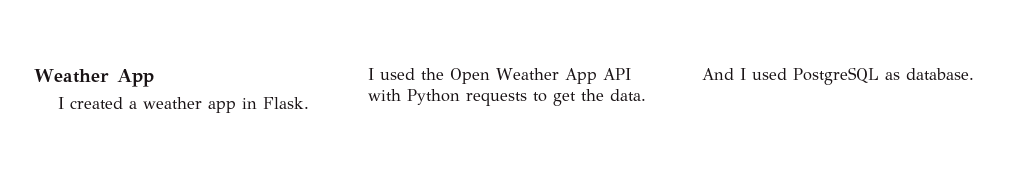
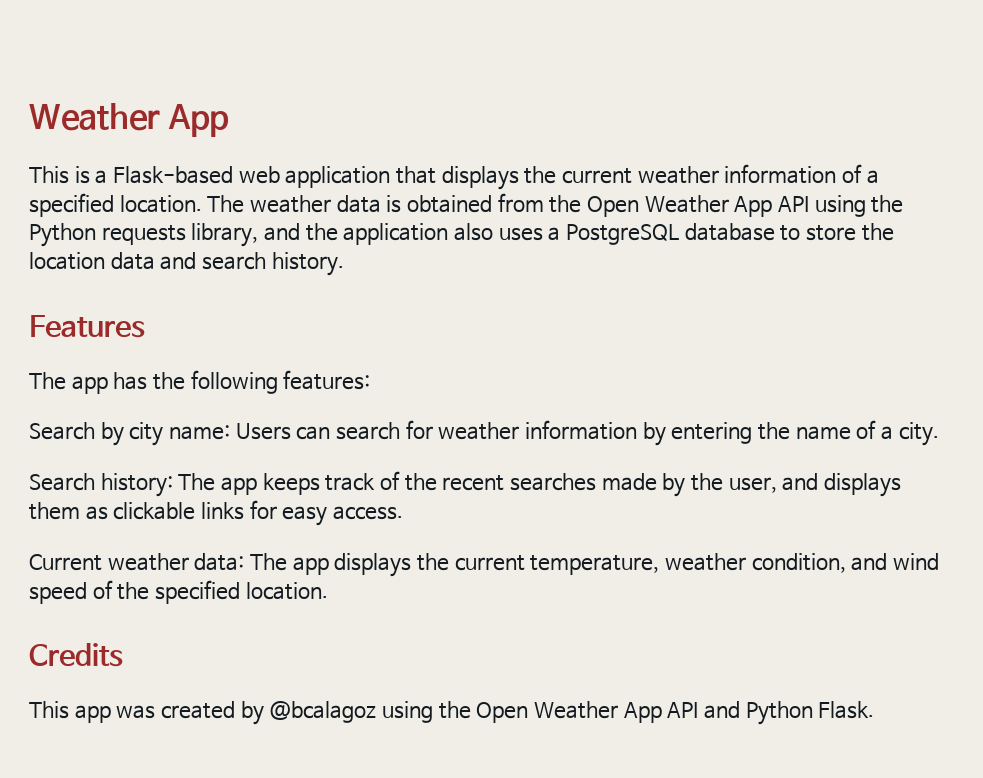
- I created a weather app in Flask. I used the Open Weather App API with Python requests to get the data. And I used PostgreSQL as database.
+ This is a Flask-based web application that displays the current weather information of a specified location. The weather data is obtained from the Open Weather App API using the Python requests library, and the application also uses a PostgreSQL database to store the location data and search history.
+ Features
+ The app has the following features:
+ Search by city name: Users can search for weather information by entering the name of a city.
+ Search history: The app keeps track of the recent searches made by the user, and displays them as clickable links for easy access.
+ Current weather data: The app displays the current temperature, weather condition, and wind speed of the specified location.
+ Credits
+ This app was created by @bcalagoz using the Open Weather App API and Python Flask.

